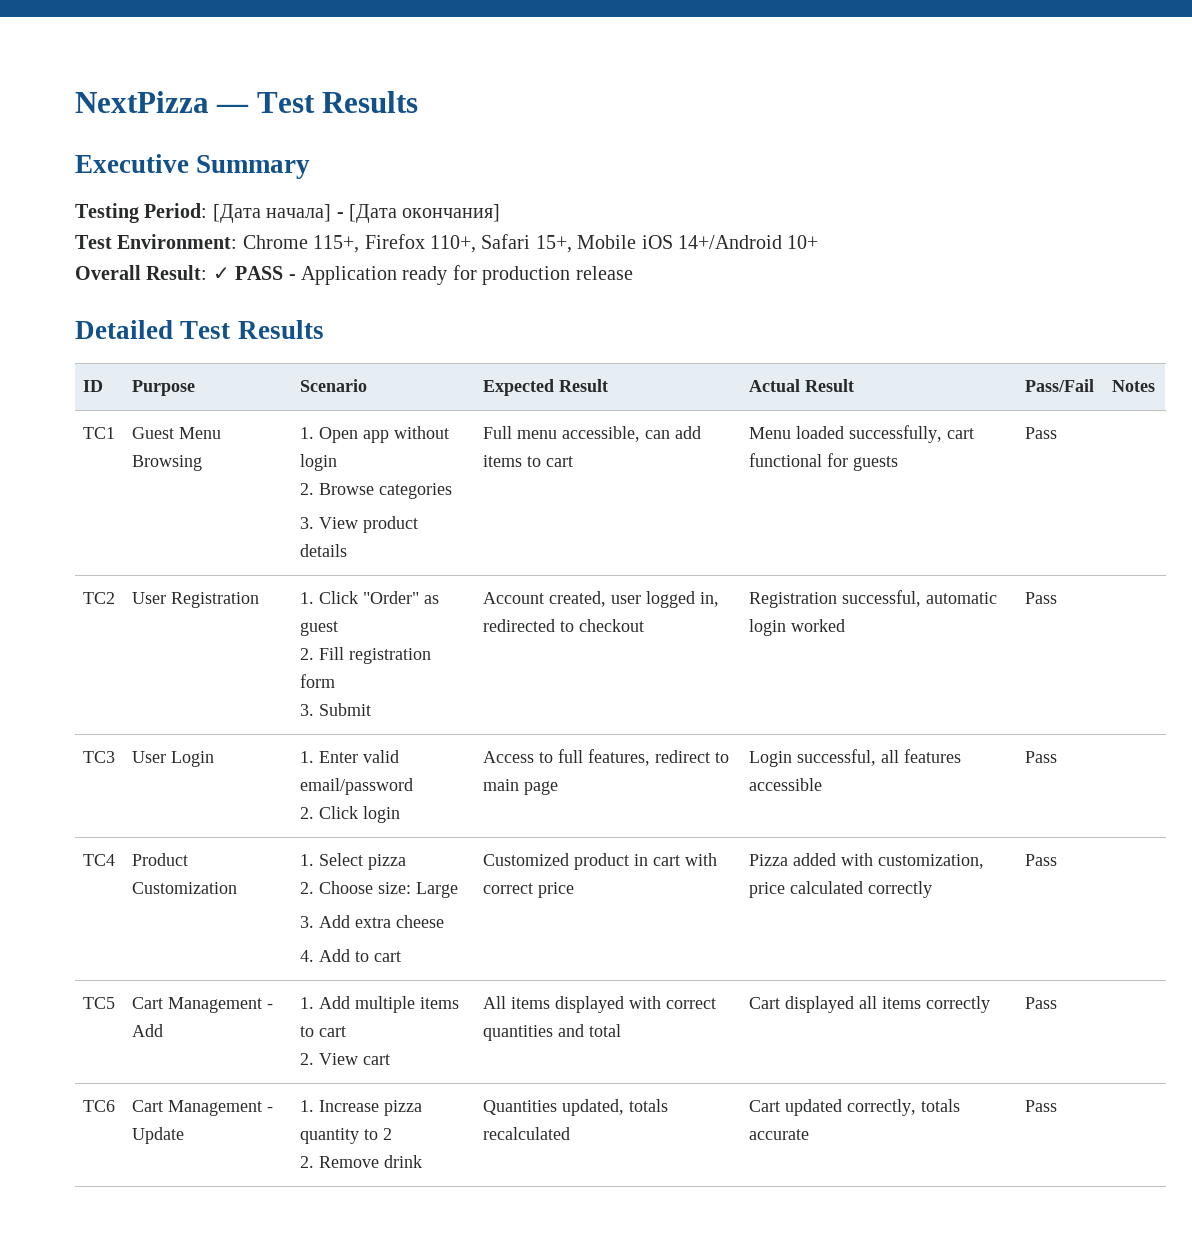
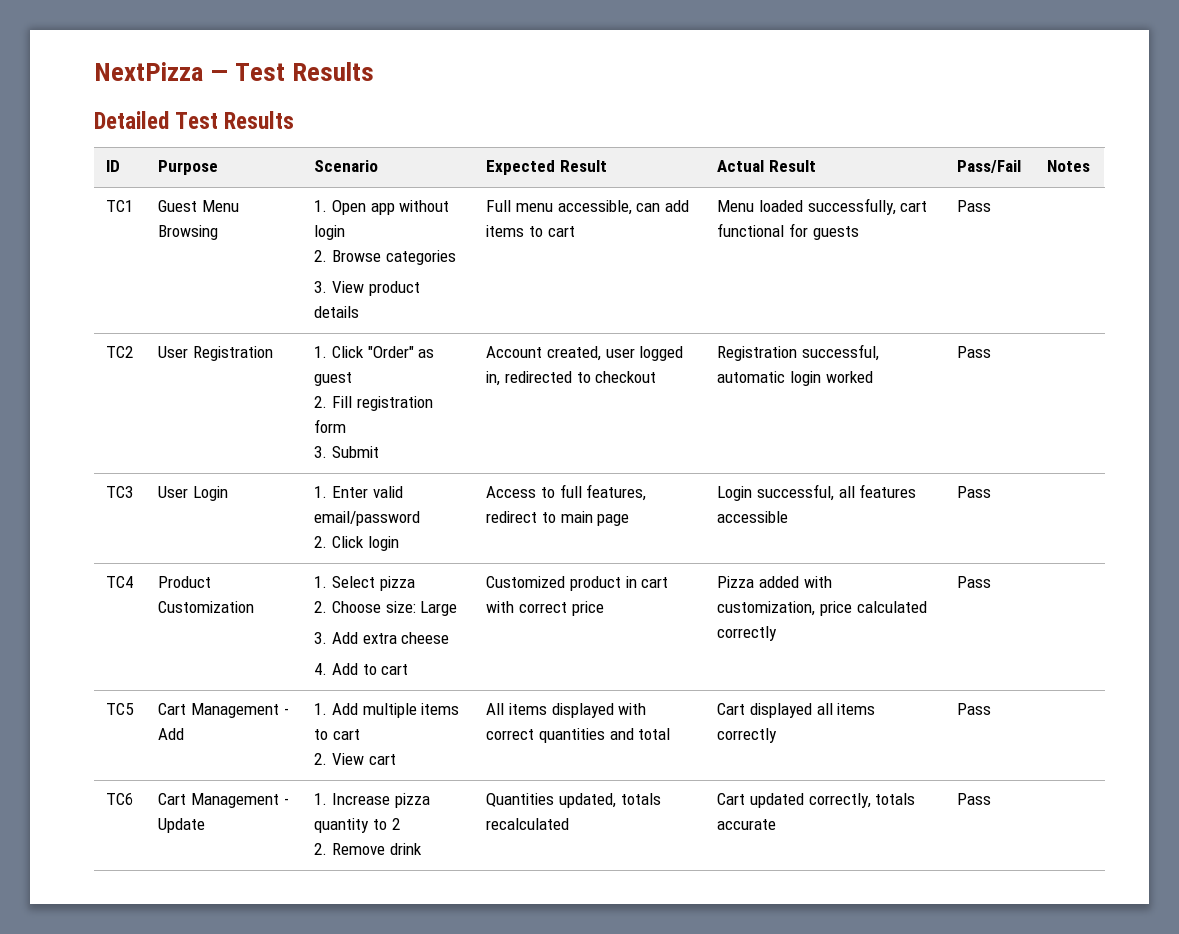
- Executive Summary
- Testing Period: [Дата начала] - [Дата окончания]
- Test Environment: Chrome 115+, Firefox 110+, Safari 15+, Mobile iOS 14+/Android 10+
- Overall Result: ✓ PASS - Application ready for production release

